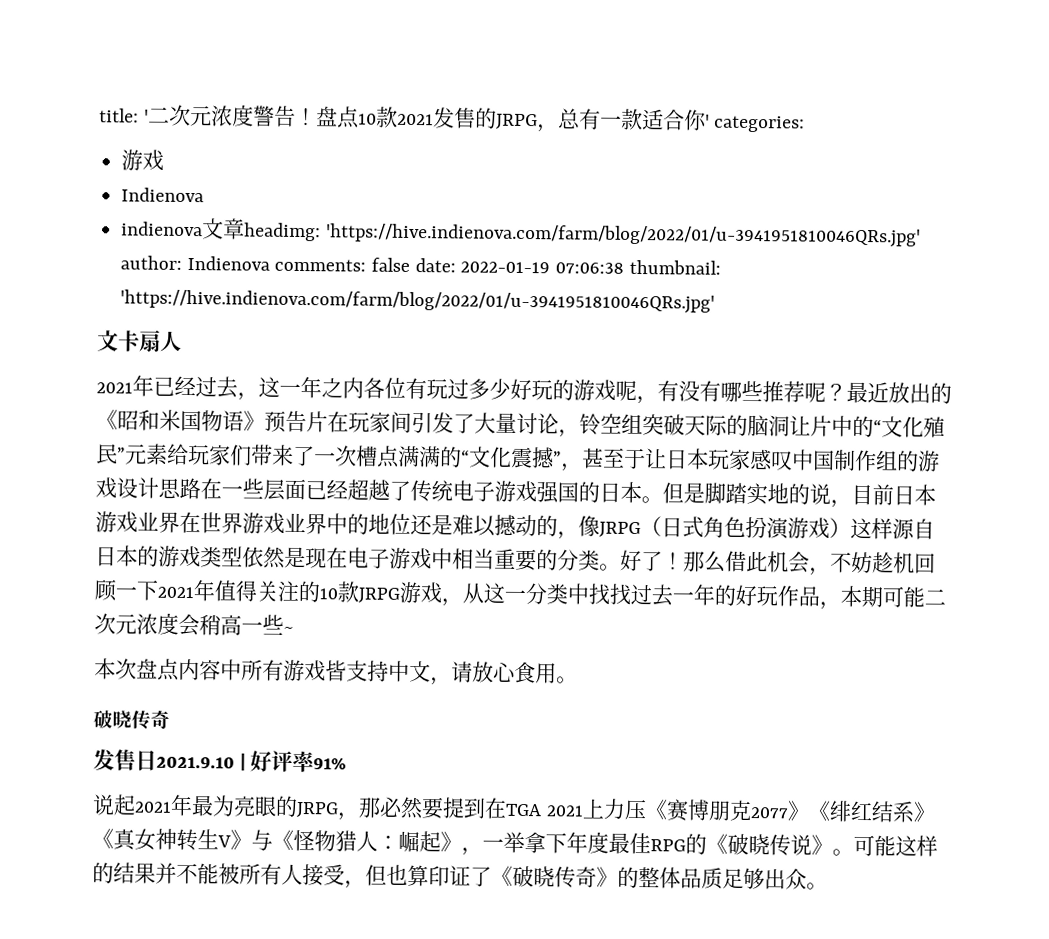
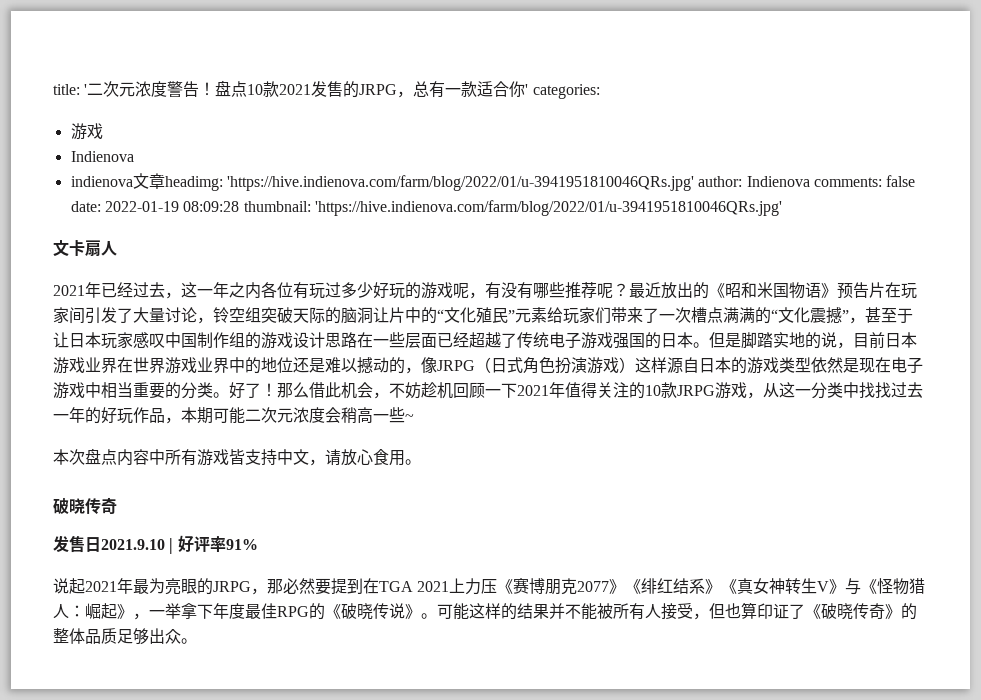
- indienova文章headimg: 'https://hive.indienova.com/farm/blog/2022/01/u-3941951810046QRs.jpg' author: Indienova comments: false date: 2022-01-19 07:06:38 thumbnail: 'https://hive.indienova.com/farm/blog/2022/01/u-3941951810046QRs.jpg'
+ indienova文章headimg: 'https://hive.indienova.com/farm/blog/2022/01/u-3941951810046QRs.jpg' author: Indienova comments: false date: 2022-01-19 08:09:28 thumbnail: 'https://hive.indienova.com/farm/blog/2022/01/u-3941951810046QRs.jpg'

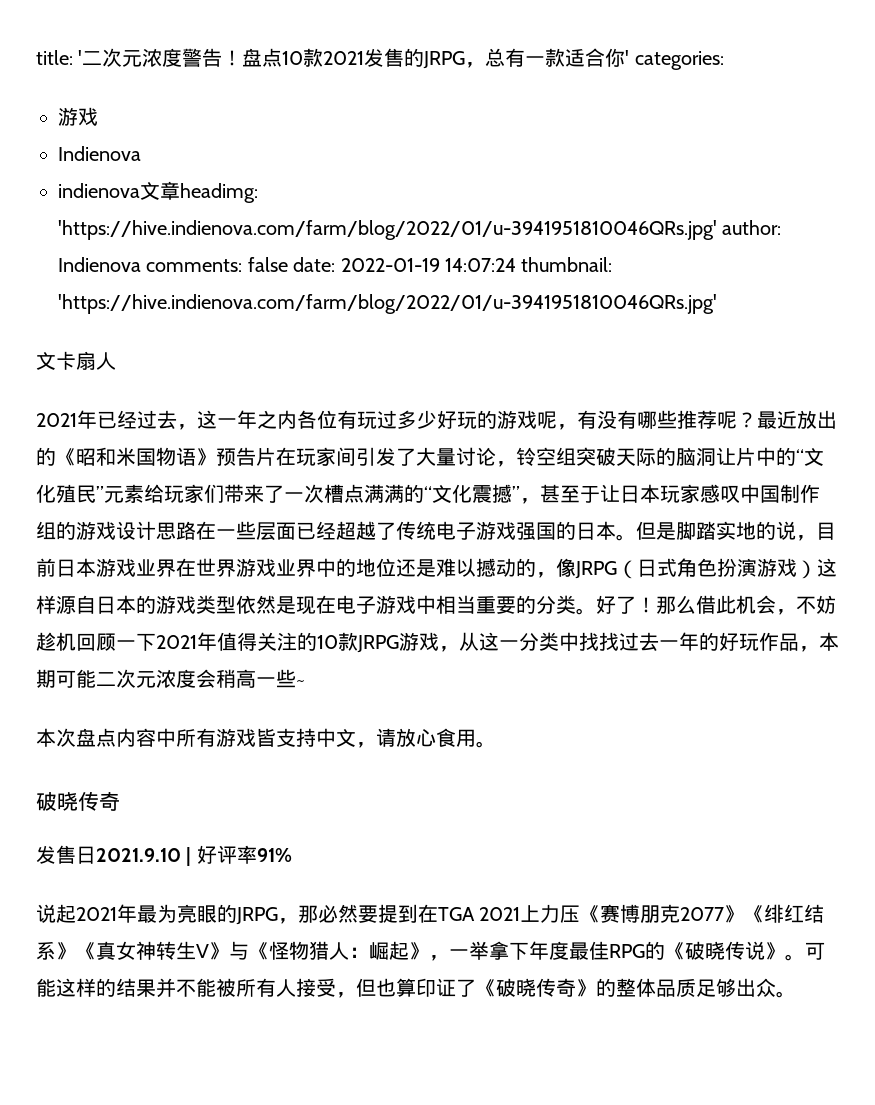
- indienova文章headimg: 'https://hive.indienova.com/farm/blog/2022/01/u-3941951810046QRs.jpg' author: Indienova comments: false date: 2022-01-19 08:09:28 thumbnail: 'https://hive.indienova.com/farm/blog/2022/01/u-3941951810046QRs.jpg'
+ indienova文章headimg: 'https://hive.indienova.com/farm/blog/2022/01/u-3941951810046QRs.jpg' author: Indienova comments: false date: 2022-01-19 14:07:24 thumbnail: 'https://hive.indienova.com/farm/blog/2022/01/u-3941951810046QRs.jpg'

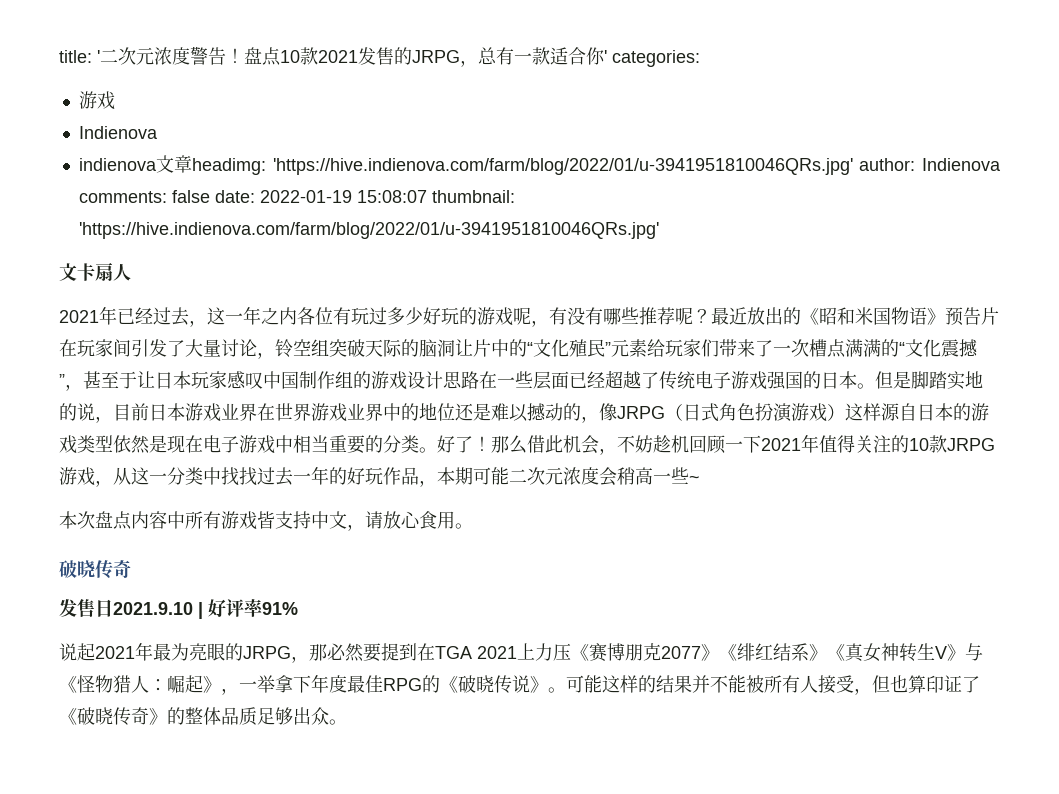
- indienova文章headimg: 'https://hive.indienova.com/farm/blog/2022/01/u-3941951810046QRs.jpg' author: Indienova comments: false date: 2022-01-19 14:07:24 thumbnail: 'https://hive.indienova.com/farm/blog/2022/01/u-3941951810046QRs.jpg'
+ indienova文章headimg: 'https://hive.indienova.com/farm/blog/2022/01/u-3941951810046QRs.jpg' author: Indienova comments: false date: 2022-01-19 15:08:07 thumbnail: 'https://hive.indienova.com/farm/blog/2022/01/u-3941951810046QRs.jpg'

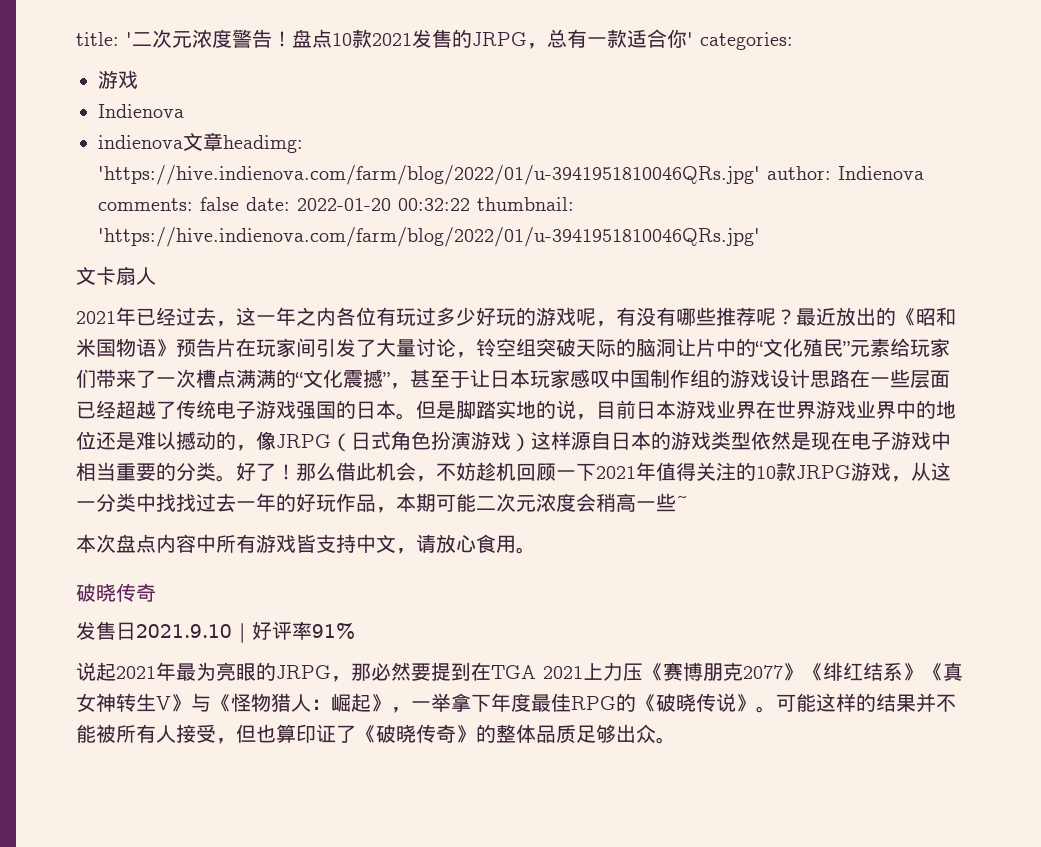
- indienova文章headimg: 'https://hive.indienova.com/farm/blog/2022/01/u-3941951810046QRs.jpg' author: Indienova comments: false date: 2022-01-19 15:08:07 thumbnail: 'https://hive.indienova.com/farm/blog/2022/01/u-3941951810046QRs.jpg'
+ indienova文章headimg: 'https://hive.indienova.com/farm/blog/2022/01/u-3941951810046QRs.jpg' author: Indienova comments: false date: 2022-01-20 00:32:22 thumbnail: 'https://hive.indienova.com/farm/blog/2022/01/u-3941951810046QRs.jpg'

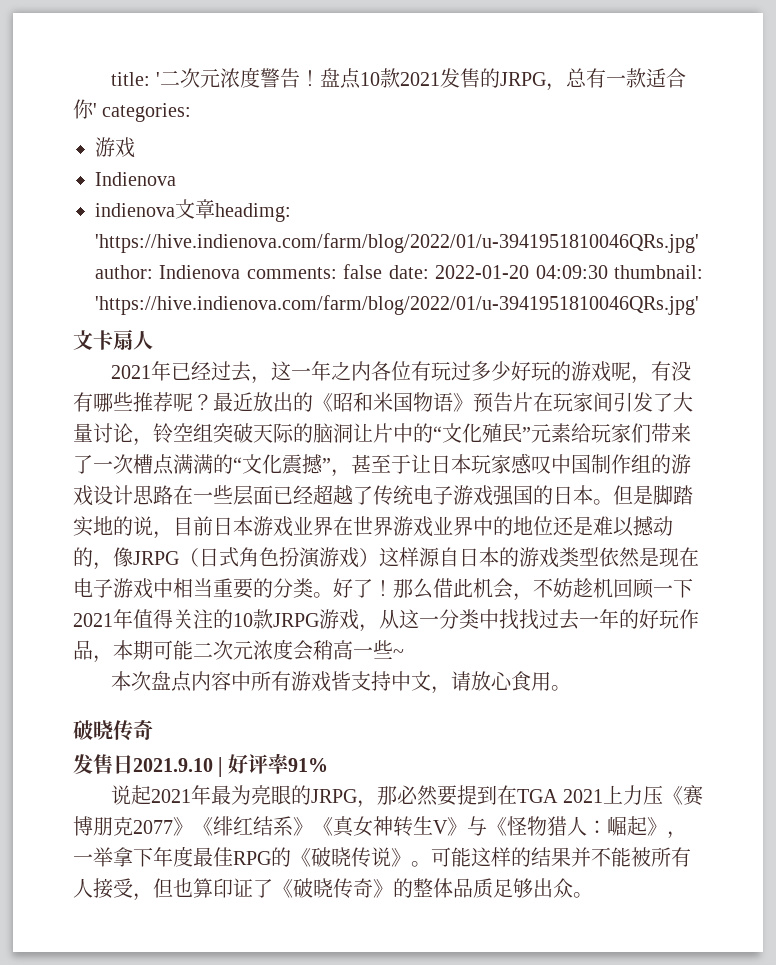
- indienova文章headimg: 'https://hive.indienova.com/farm/blog/2022/01/u-3941951810046QRs.jpg' author: Indienova comments: false date: 2022-01-20 00:32:22 thumbnail: 'https://hive.indienova.com/farm/blog/2022/01/u-3941951810046QRs.jpg'
+ indienova文章headimg: 'https://hive.indienova.com/farm/blog/2022/01/u-3941951810046QRs.jpg' author: Indienova comments: false date: 2022-01-20 04:09:30 thumbnail: 'https://hive.indienova.com/farm/blog/2022/01/u-3941951810046QRs.jpg'

